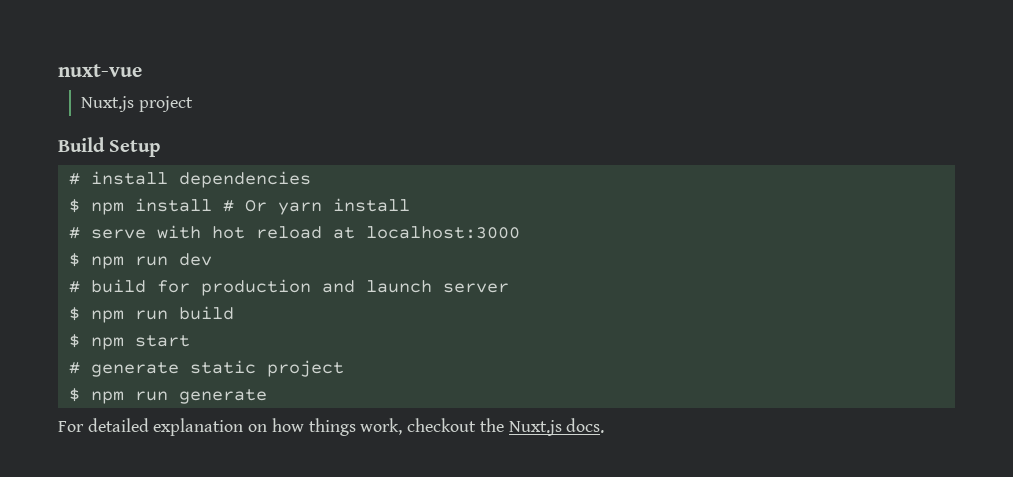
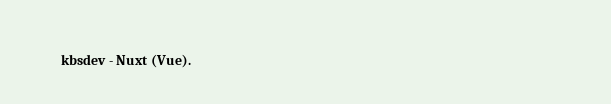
- nuxt-vue
- Nuxt.js project
- Build Setup
- # install dependencies
- $ npm install # Or yarn install
- # serve with hot reload at localhost:3000
- $ npm run dev
- # build for production and launch server
- $ npm run build
- $ npm start
- # generate static project
- $ npm run generate
- For detailed explanation on how things work, checkout the Nuxt.js docs.
+ kbsdev - Nuxt (Vue).

